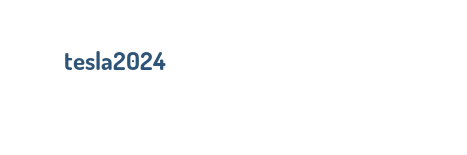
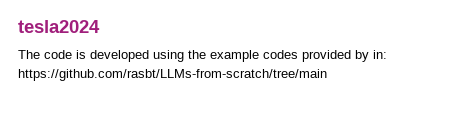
+ The code is developed using the example codes provided by in: https://github.com/rasbt/LLMs-from-scratch/tree/main

